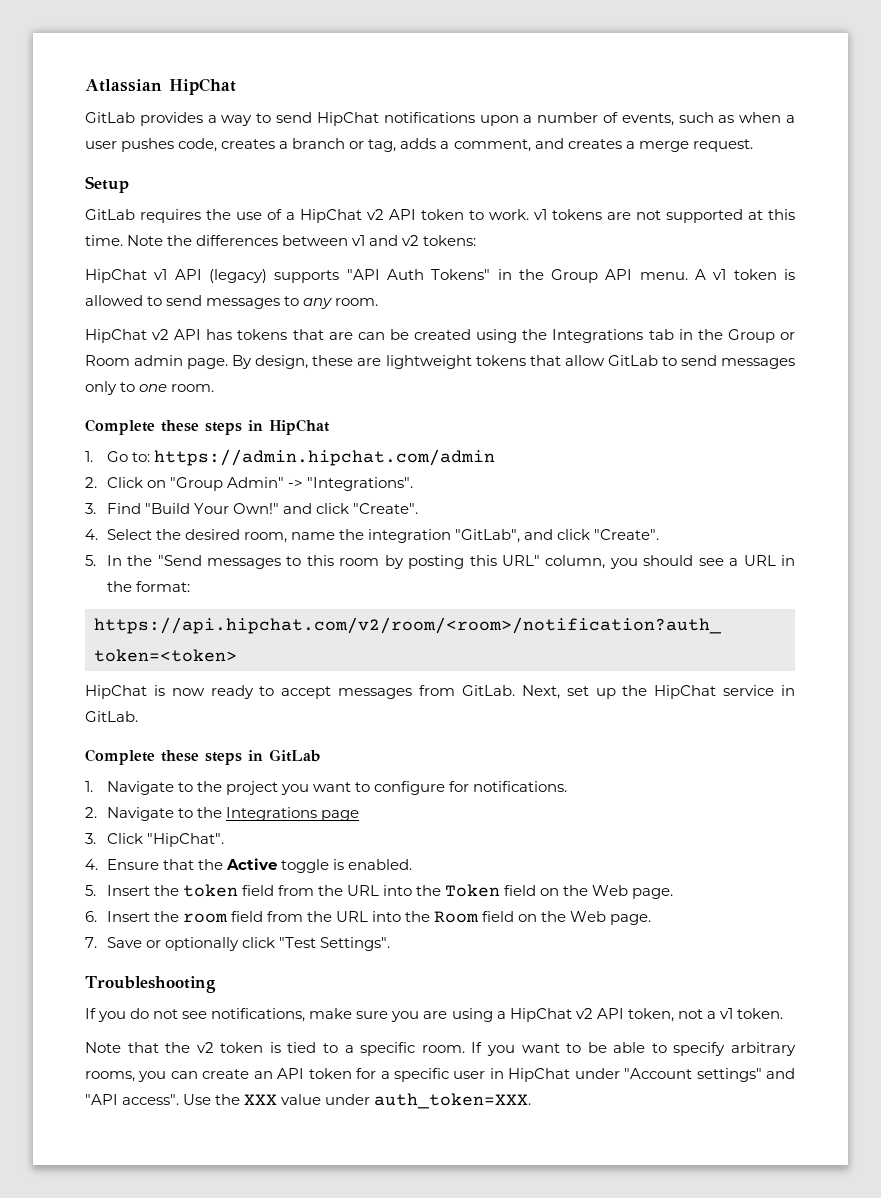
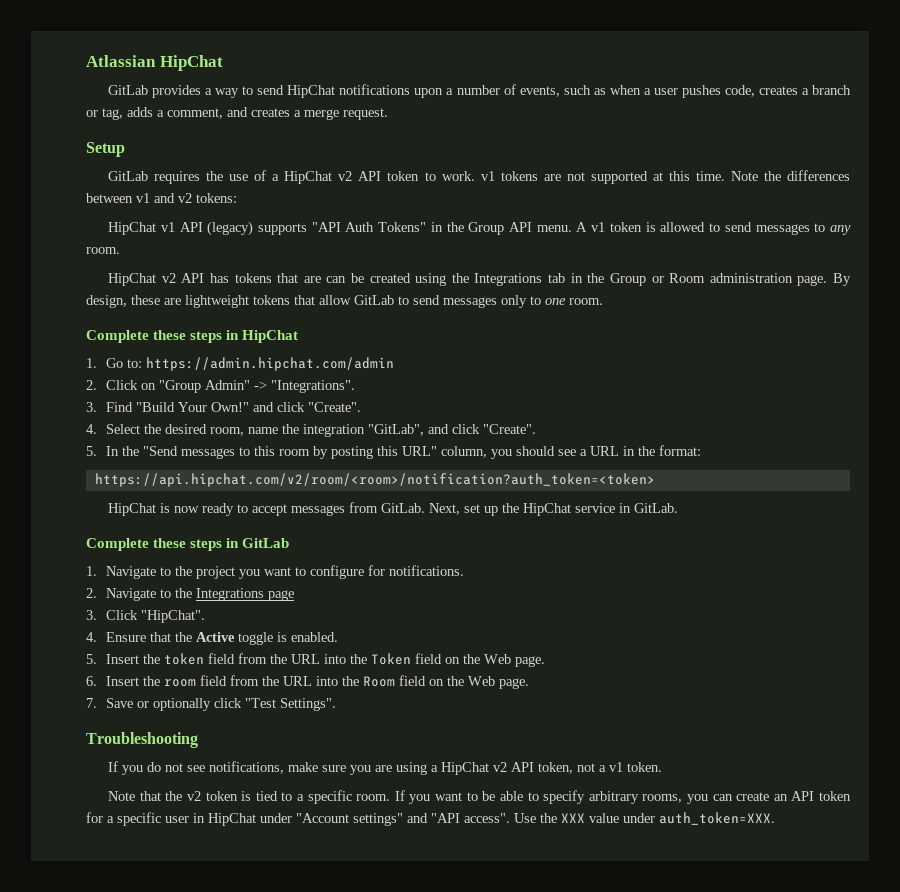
- HipChat v2 API has tokens that are can be created using the Integrations tab in the Group or Room admin page.
+ HipChat v2 API has tokens that are can be created using the Integrations tab in the Group or Room administration page.

